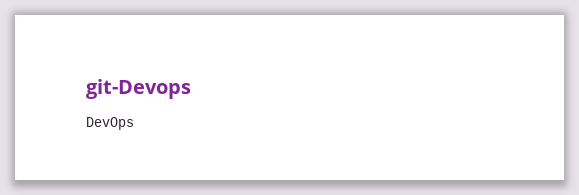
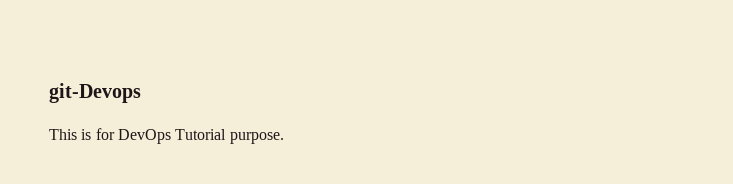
- DevOps
+ This is for DevOps Tutorial purpose.

